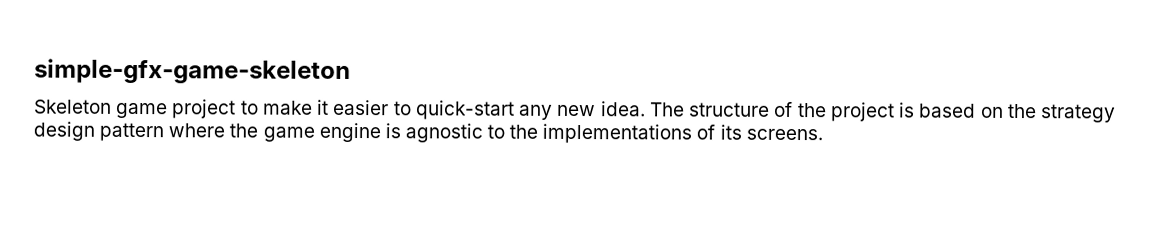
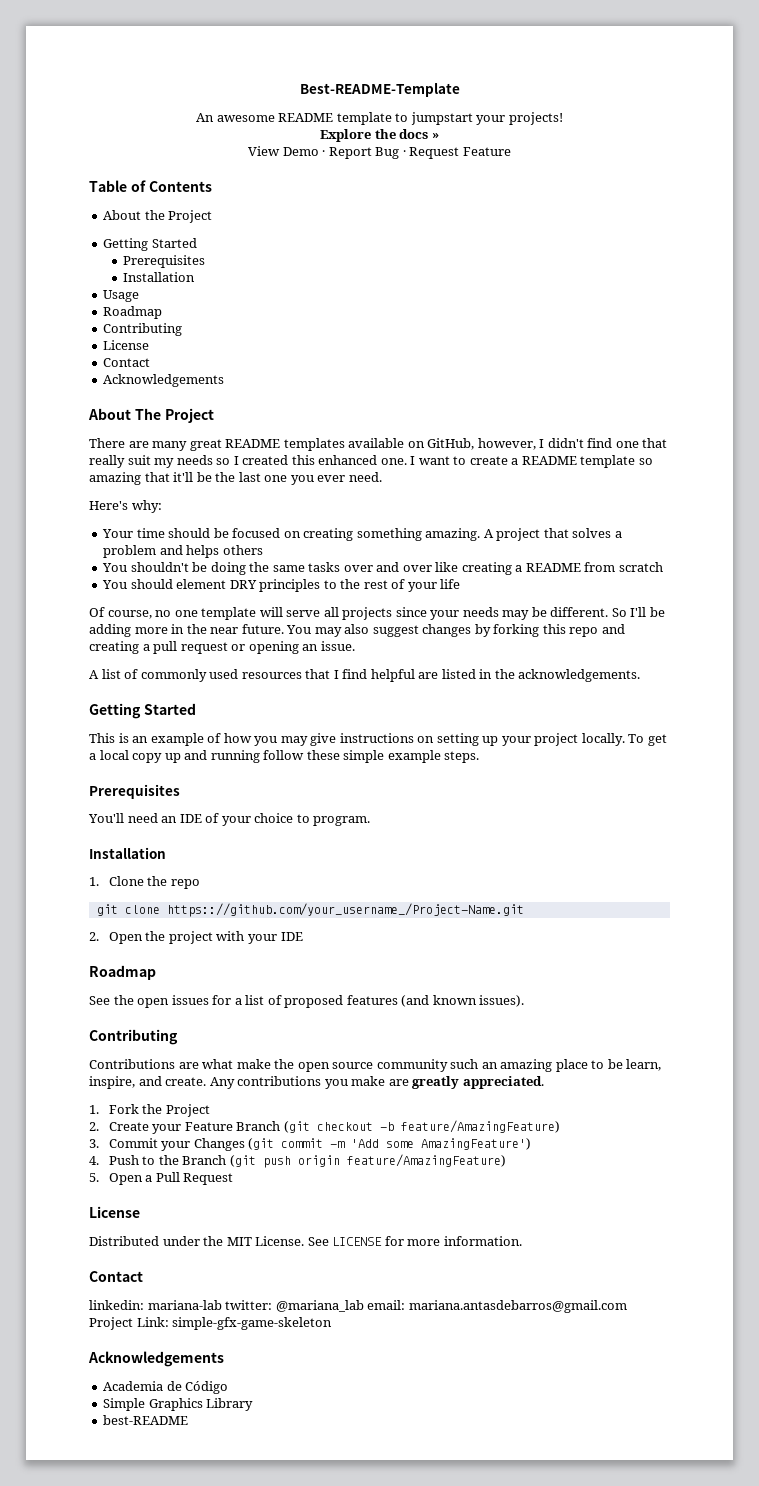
- simple-gfx-game-skeleton
- Skeleton game project to make it easier to quick-start any new idea. The structure of the project is based on the strategy design pattern where the game engine is agnostic to the implementations of its screens.
+ Best-README-Template
+ An awesome README template to jumpstart your projects!
+ Explore the docs »
+ View Demo · Report Bug · Request Feature
+ Table of Contents
+ About the Project
+ Getting Started
+ Prerequisites
+ Installation
+ Usage
+ Roadmap
+ Contributing
+ License
+ Contact
+ Acknowledgements
+ About The Project
+ There are many great README templates available on GitHub, however, I didn't find one that really suit my needs so I created this enhanced one. I want to create a README template so amazing that it'll be the last one you ever need.
+ Here's why:
+ Your time should be focused on creating something amazing. A project that solves a problem and helps others
+ You shouldn't be doing the same tasks over and over like creating a README from scratch
+ You should element DRY principles to the rest of your life
+ Of course, no one template will serve all projects since your needs may be different. So I'll be adding more in the near future. You may also suggest changes by forking this repo and creating a pull request or opening an issue.
+ A list of commonly used resources that I find helpful are listed in the acknowledgements.
+ Getting Started
+ This is an example of how you may give instructions on setting up your project locally. To get a local copy up and running follow these simple example steps.
+ Prerequisites
+ You'll need an IDE of your choice to program.
+ Installation
+ 1. Clone the repo
+ git clone https:://github.com/your_username_/Project-Name.git
+ 2. Open the project with your IDE
+ Roadmap
+ See the open issues for a list of proposed features (and known issues).
+ Contributing
+ Contributions are what make the open source community such an amazing place to be learn, inspire, and create. Any contributions you make are greatly appreciated.
+ 1. Fork the Project
+ 2. Create your Feature Branch (git checkout -b feature/AmazingFeature)
+ 3. Commit your Changes (git commit -m 'Add some AmazingFeature')
+ 4. Push to the Branch (git push origin feature/AmazingFeature)
+ 5. Open a Pull Request
+ License
+ Distributed under the MIT License. See LICENSE for more information.
+ Contact
+ linkedin: mariana-lab twitter: @mariana_lab email: mariana.antasdebarros@gmail.com Project Link: simple-gfx-game-skeleton
+ Acknowledgements
+ Academia de Código
+ Simple Graphics Library
+ best-README

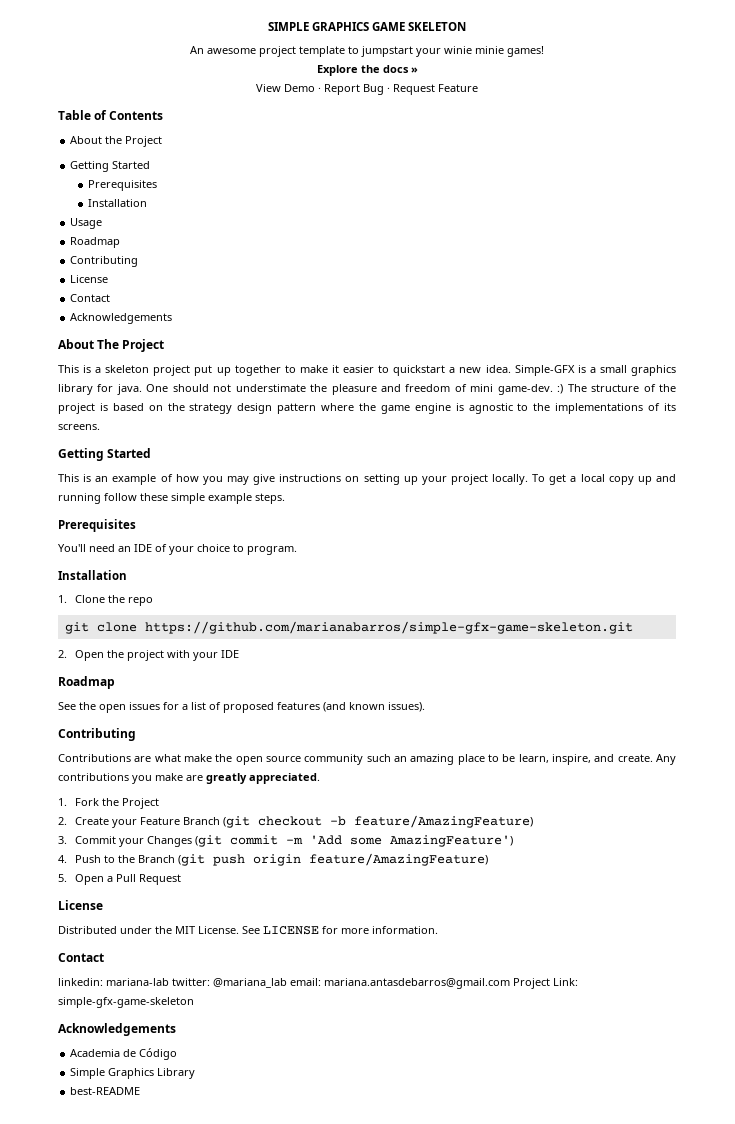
- Best-README-Template
+ SIMPLE GRAPHICS GAME SKELETON
- An awesome README template to jumpstart your projects!
+ An awesome project template to jumpstart your winie minie games!
- There are many great README templates available on GitHub, however, I didn't find one that really suit my needs so I created this enhanced one. I want to create a README template so amazing that it'll be the last one you ever need.
- Here's why:
- Your time should be focused on creating something amazing. A project that solves a problem and helps others
- You shouldn't be doing the same tasks over and over like creating a README from scratch
- You should element DRY principles to the rest of your life
- Of course, no one template will serve all projects since your needs may be different. So I'll be adding more in the near future. You may also suggest changes by forking this repo and creating a pull request or opening an issue.
- A list of commonly used resources that I find helpful are listed in the acknowledgements.
+ This is a skeleton project put up together to make it easier to quickstart a new idea. Simple-GFX is a small graphics library for java. One should not understimate the pleasure and freedom of mini game-dev. :) The structure of the project is based on the strategy design pattern where the game engine is agnostic to the implementations of its screens.
- git clone https:://github.com/your_username_/Project-Name.git
+ git clone https://github.com/marianabarros/simple-gfx-game-skeleton.git

